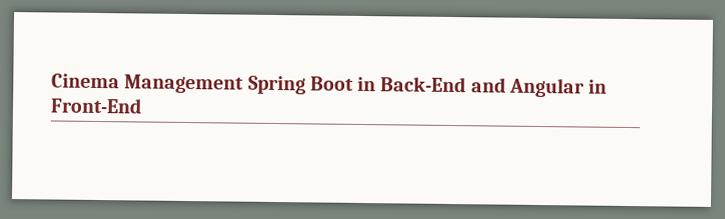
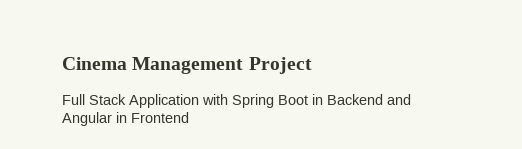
- Cinema Management Spring Boot in Back-End and Angular in Front-End
+ Cinema Management Project
+ Full Stack Application with Spring Boot in Backend and Angular in Frontend

